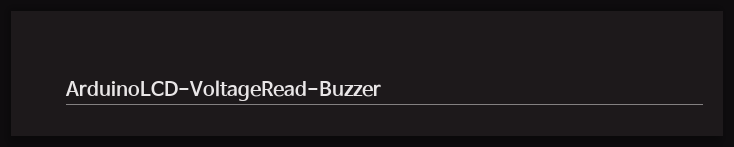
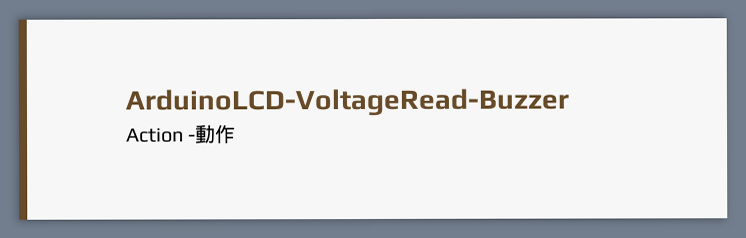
+ Action -動作

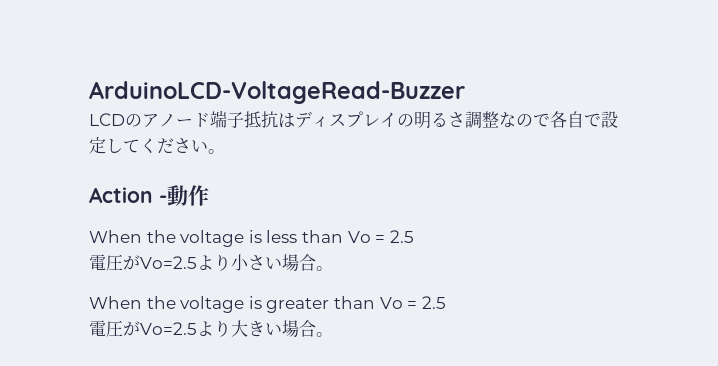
+ LCDのアノード端子抵抗はディスプレイの明るさ調整なので各自で設定してください。
  Action -動作
+ When the voltage is less than Vo = 2.5
+ 電圧がVo=2.5より小さい場合。
+ When the voltage is greater than Vo = 2.5
+ 電圧がVo=2.5より大きい場合。

